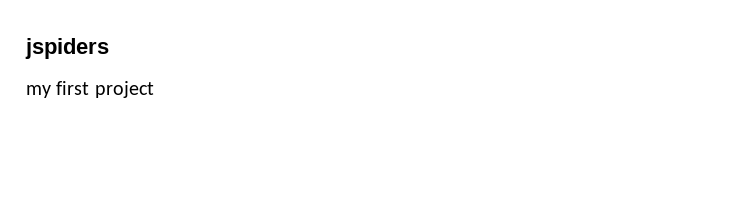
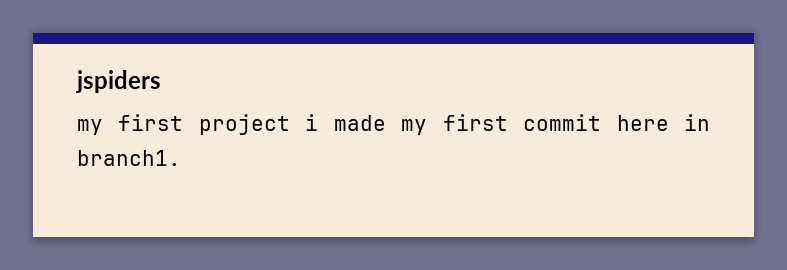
- my first project
+ my first project i made my first commit here in branch1.

